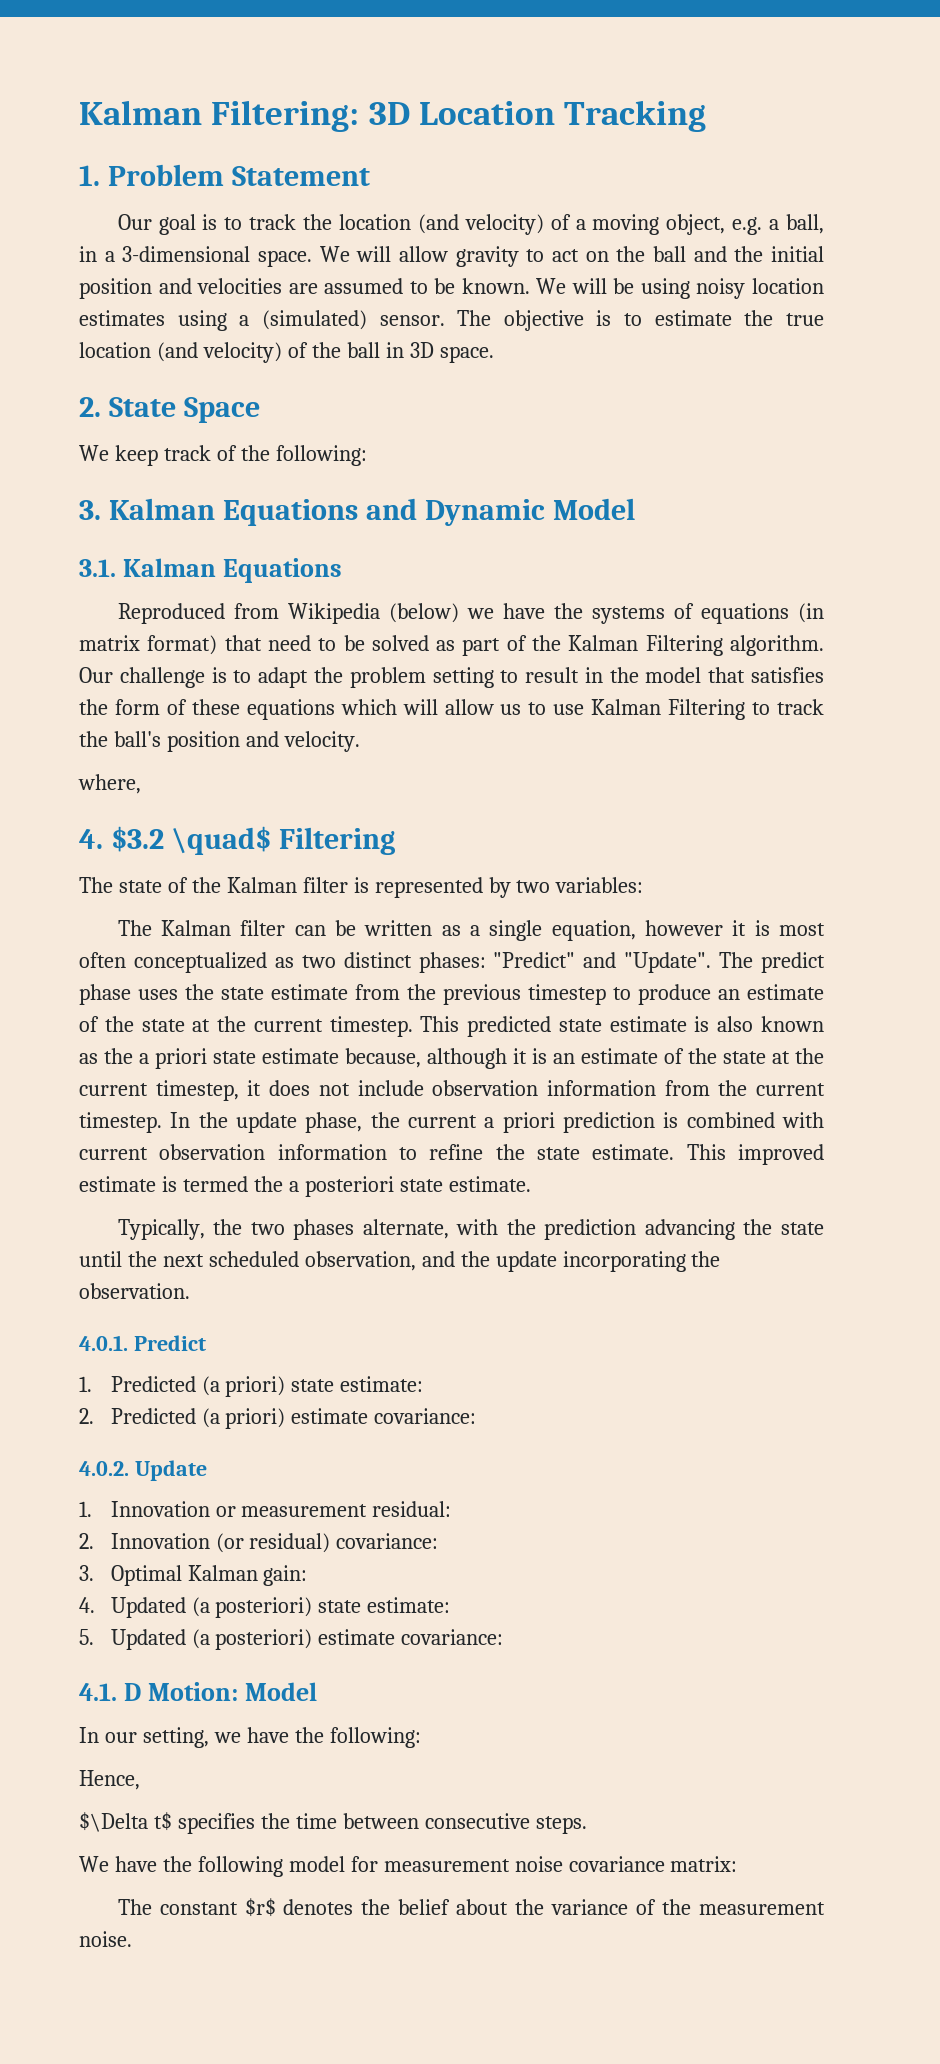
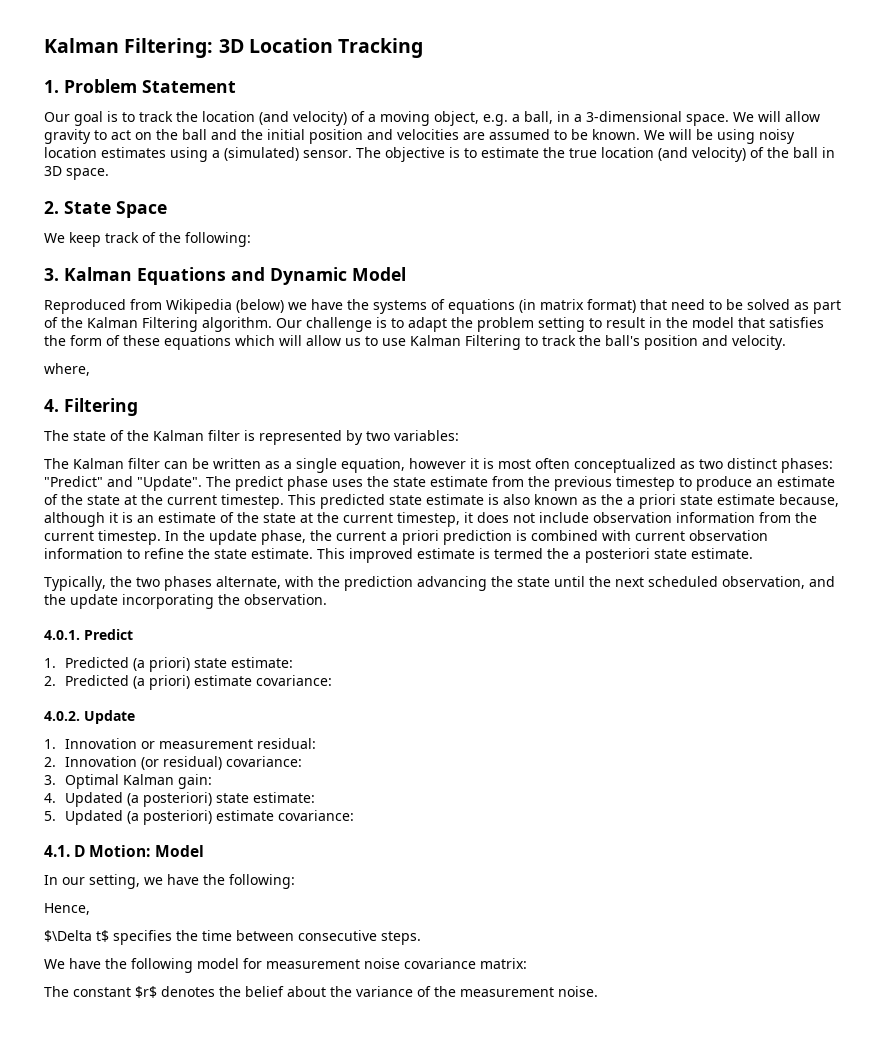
- 3.1. Kalman Equations
- 4. $3.2 \quad$ Filtering
+ 4. Filtering

